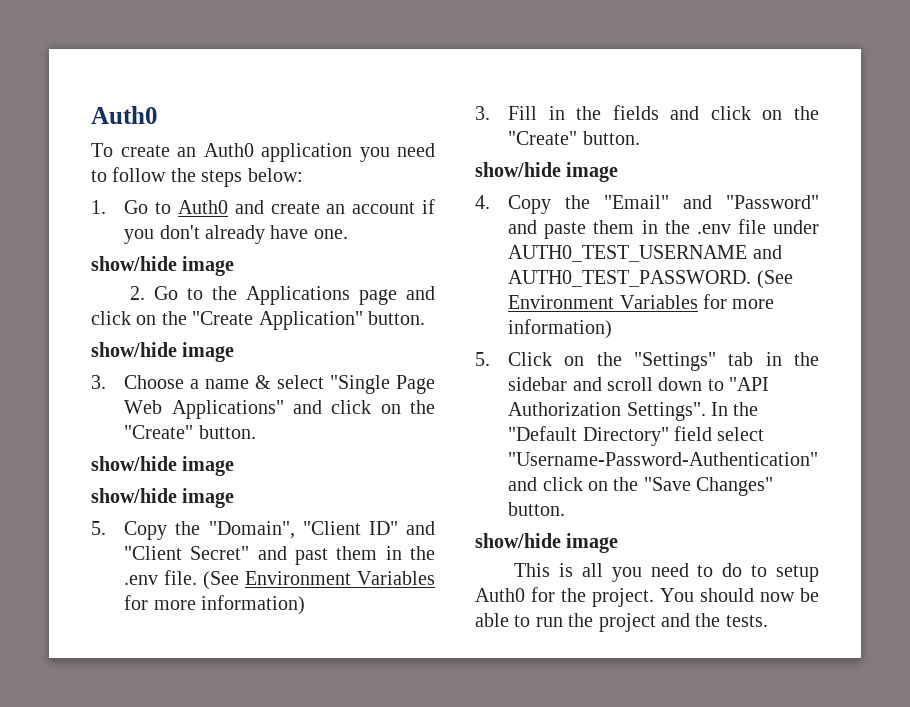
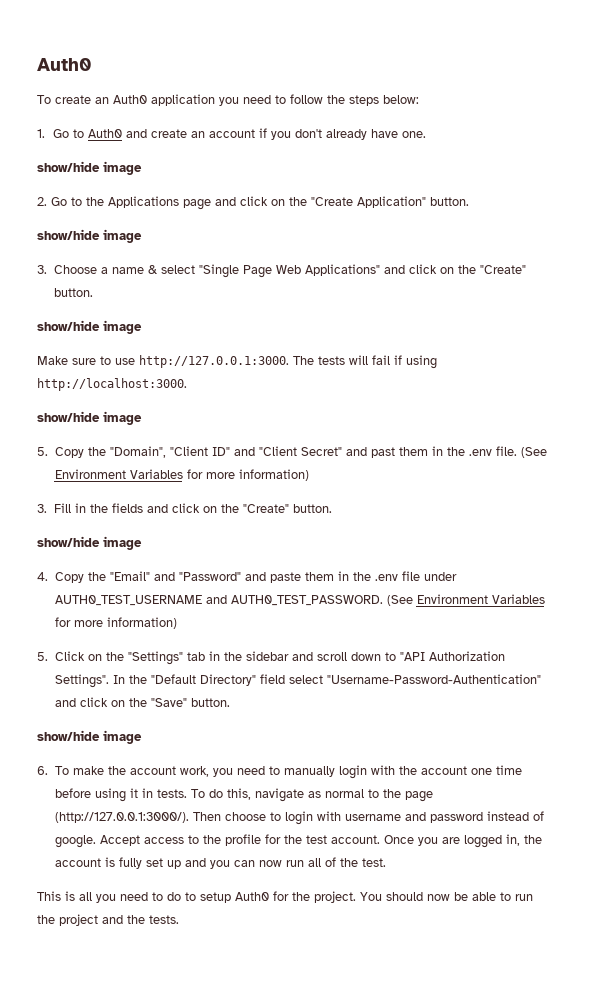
+ Make sure to use http://127.0.0.1:3000. The tests will fail if using http://localhost:3000.
- In the "Default Directory" field select "Username-Password-Authentication" and click on the "Save Changes" button.
+ In the "Default Directory" field select "Username-Password-Authentication" and click on the "Save" button.
  show/hide image
+ 6. To make the account work, you need to manually login with the account one time before using it in tests. To do this, navigate as normal to the page (http://127.0.0.1:3000/). Then choose to login with username and password instead of google. Accept access to the profile for the test account. Once you are logged in, the account is fully set up and you can now run all of the test.

